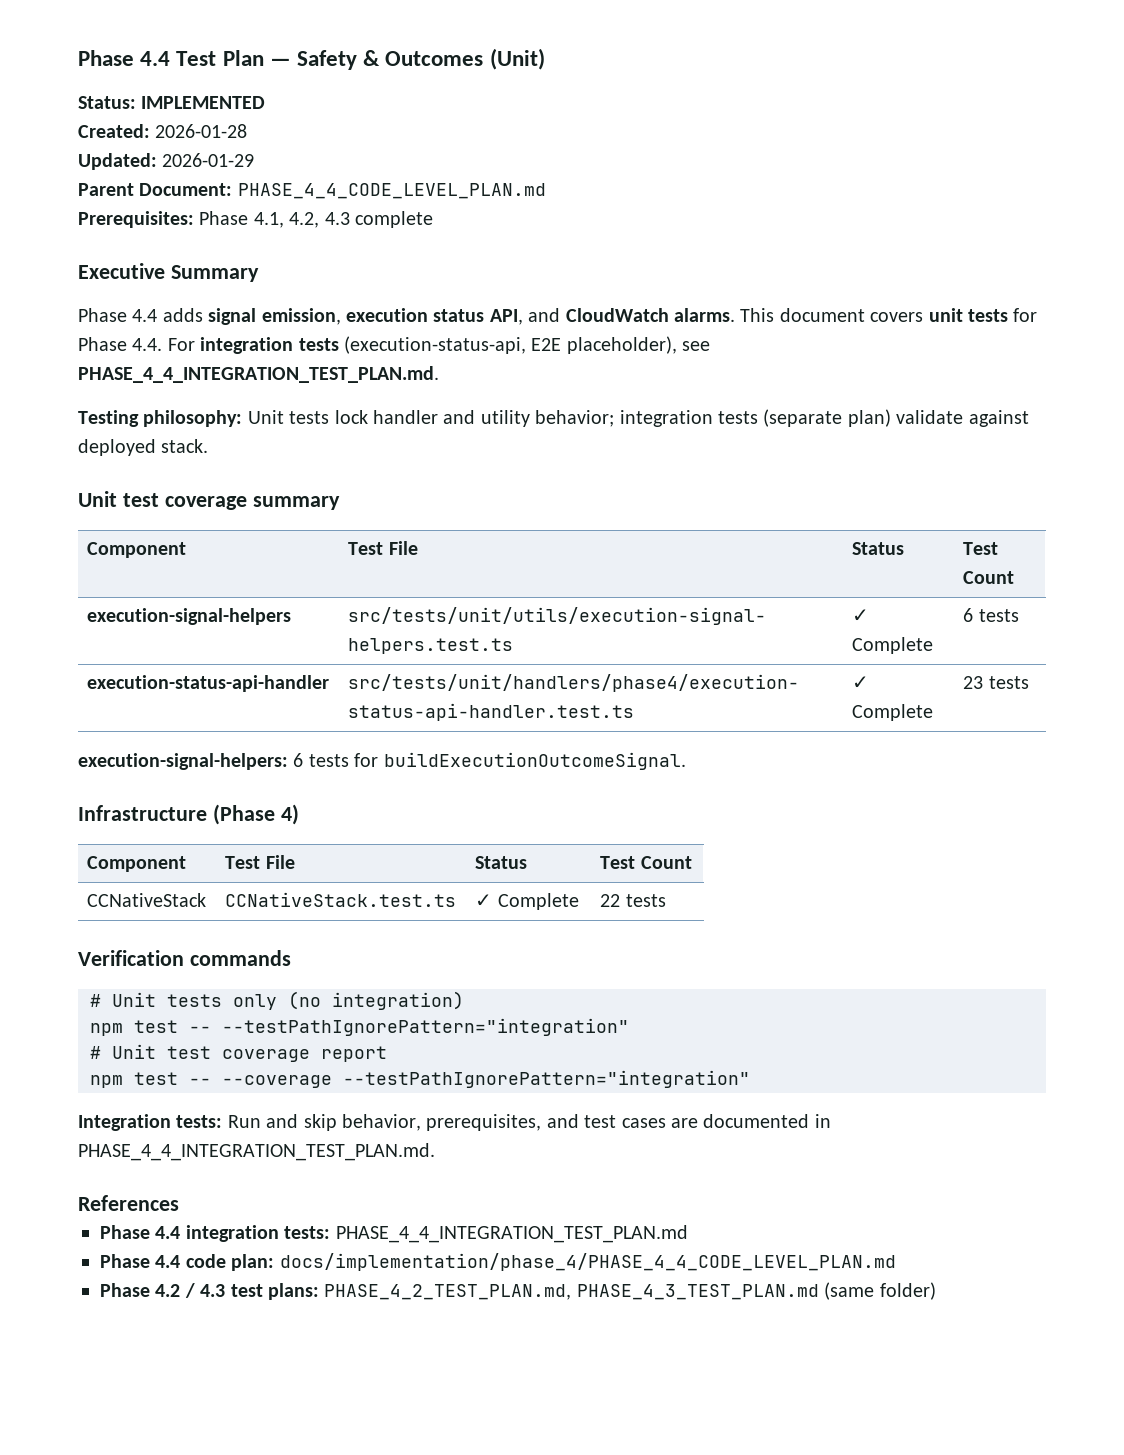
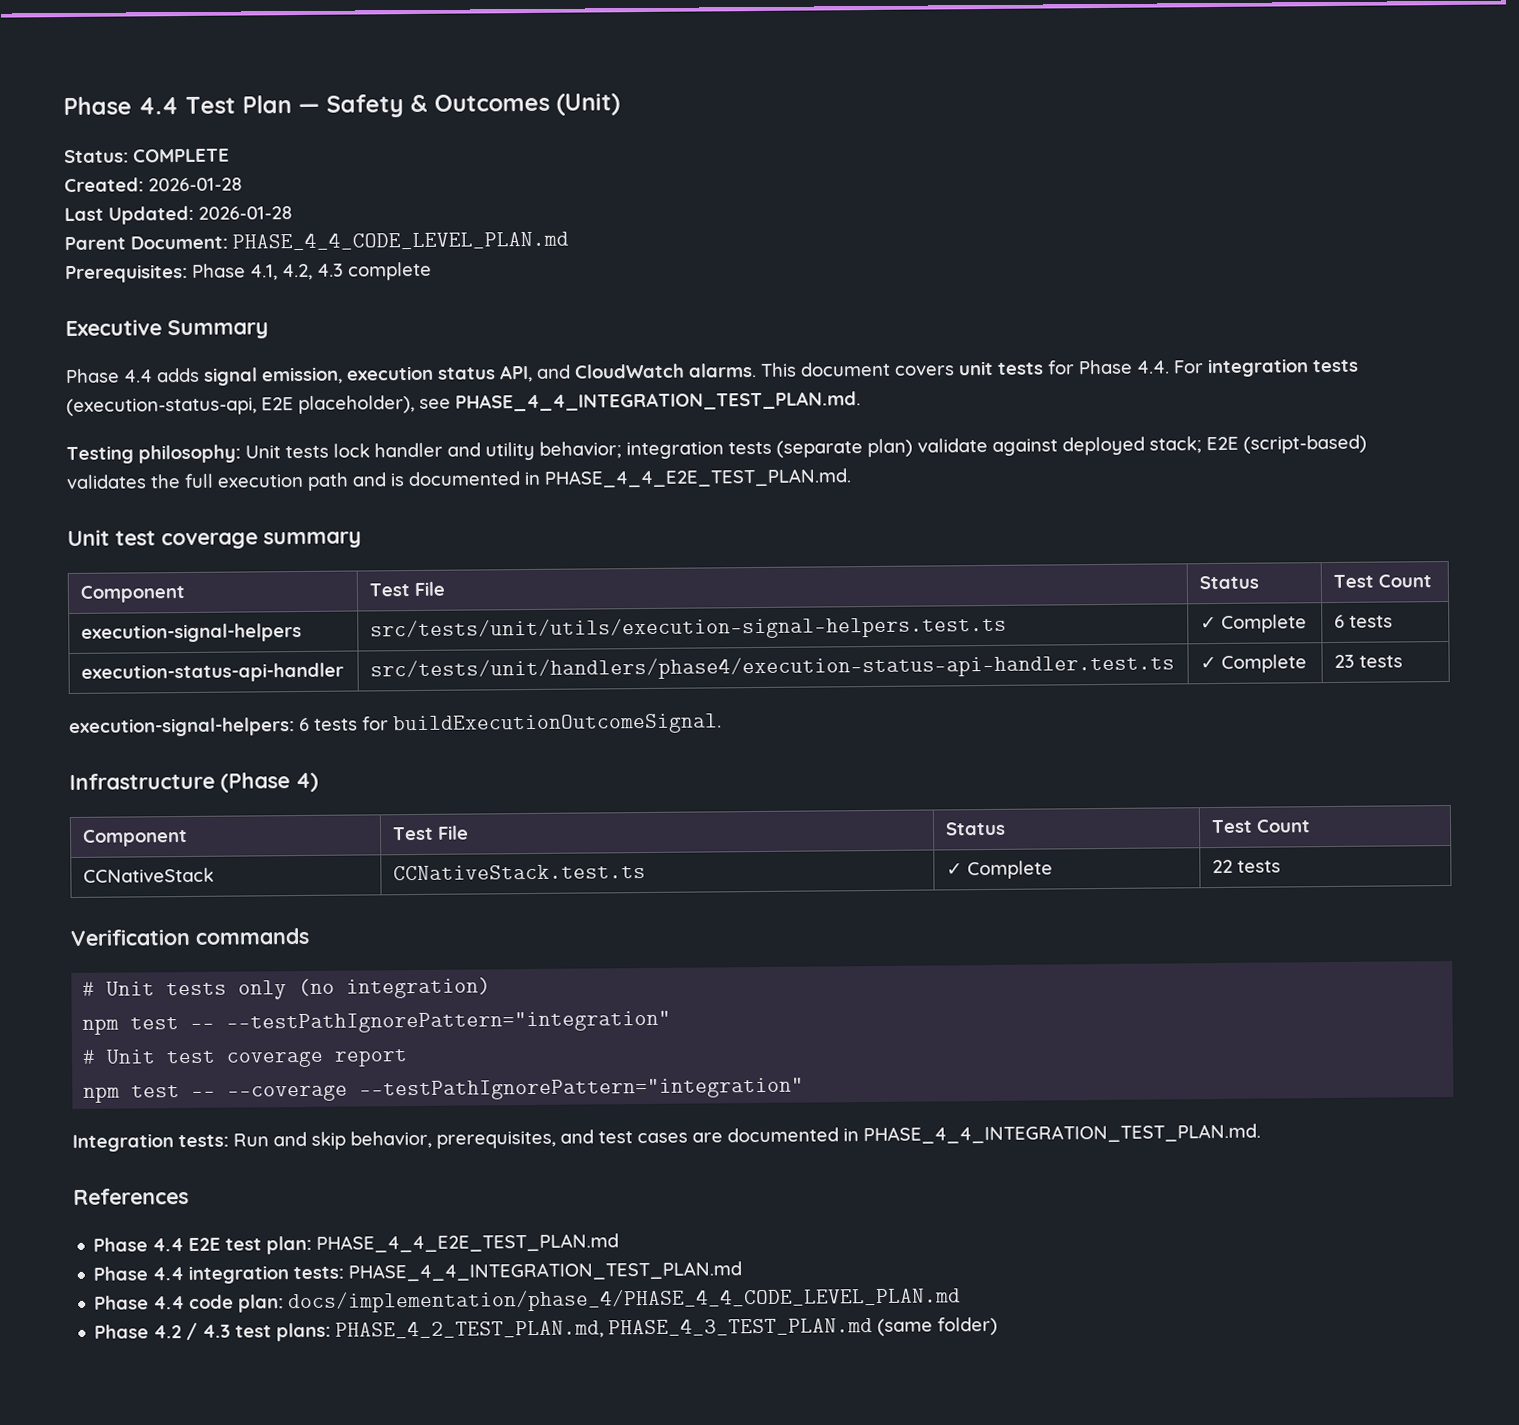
- Status: IMPLEMENTED
+ Status: COMPLETE
- Updated: 2026-01-29
+ Last Updated: 2026-01-28
- Testing philosophy: Unit tests lock handler and utility behavior; integration tests (separate plan) validate against deployed stack.
+ Testing philosophy: Unit tests lock handler and utility behavior; integration tests (separate plan) validate against deployed stack; E2E (script-based) validates the full execution path and is documented in PHASE_4_4_E2E_TEST_PLAN.md.
+ Phase 4.4 E2E test plan: PHASE_4_4_E2E_TEST_PLAN.md

